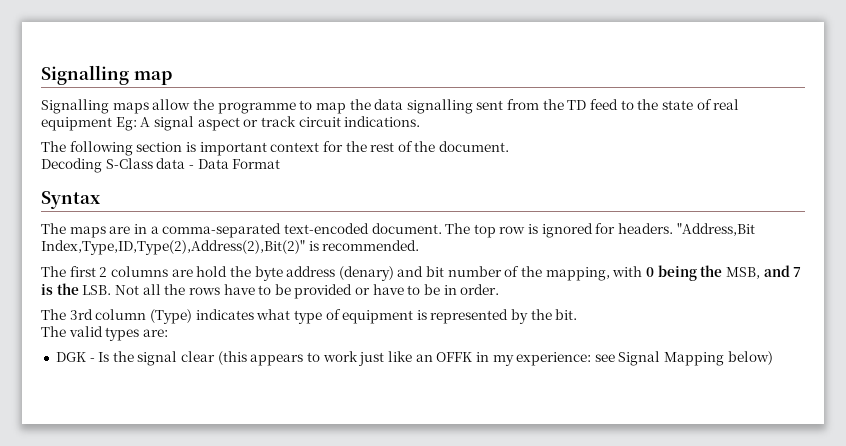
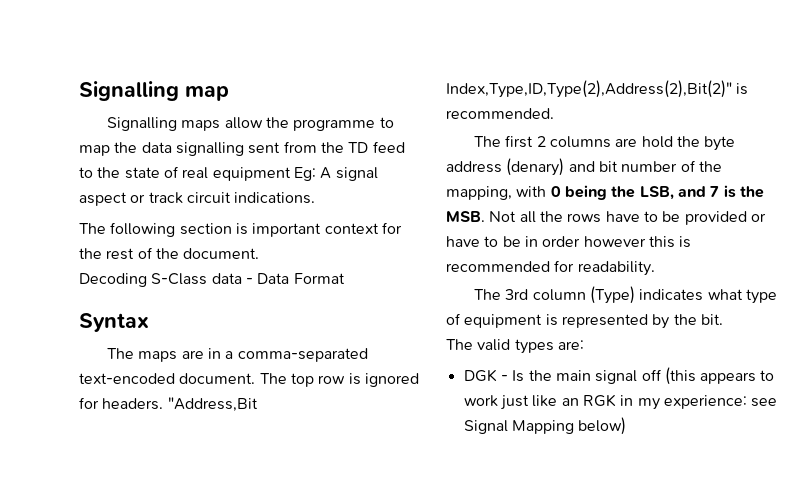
- The first 2 columns are hold the byte address (denary) and bit number of the mapping, with 0 being the MSB, and 7 is the LSB. Not all the rows have to be provided or have to be in order.
+ The first 2 columns are hold the byte address (denary) and bit number of the mapping, with 0 being the LSB, and 7 is the MSB. Not all the rows have to be provided or have to be in order however this is recommended for readability.
- DGK - Is the signal clear (this appears to work just like an OFFK in my experience: see Signal Mapping below)
+ DGK - Is the main signal off (this appears to work just like an RGK in my experience: see Signal Mapping below)

